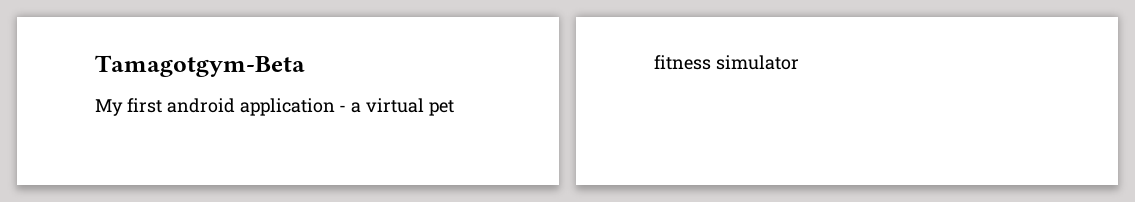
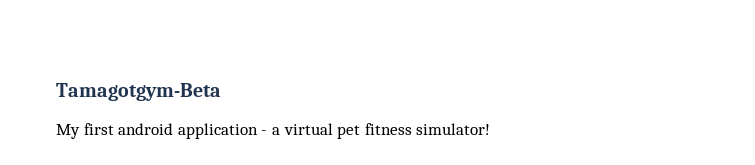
- My first android application - a virtual pet fitness simulator
+ My first android application - a virtual pet fitness simulator!

